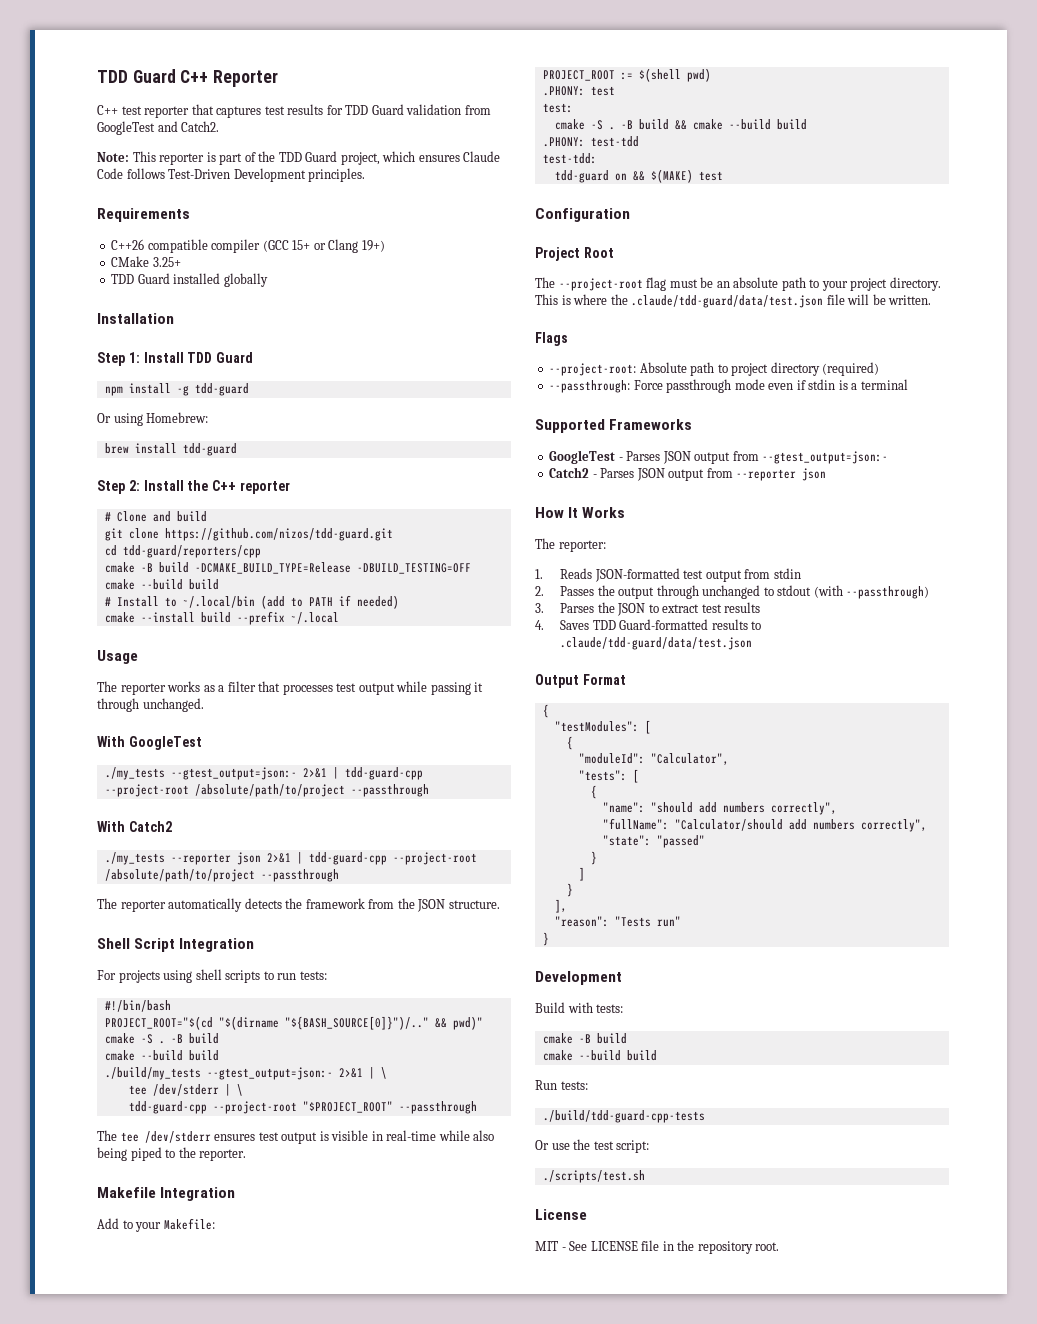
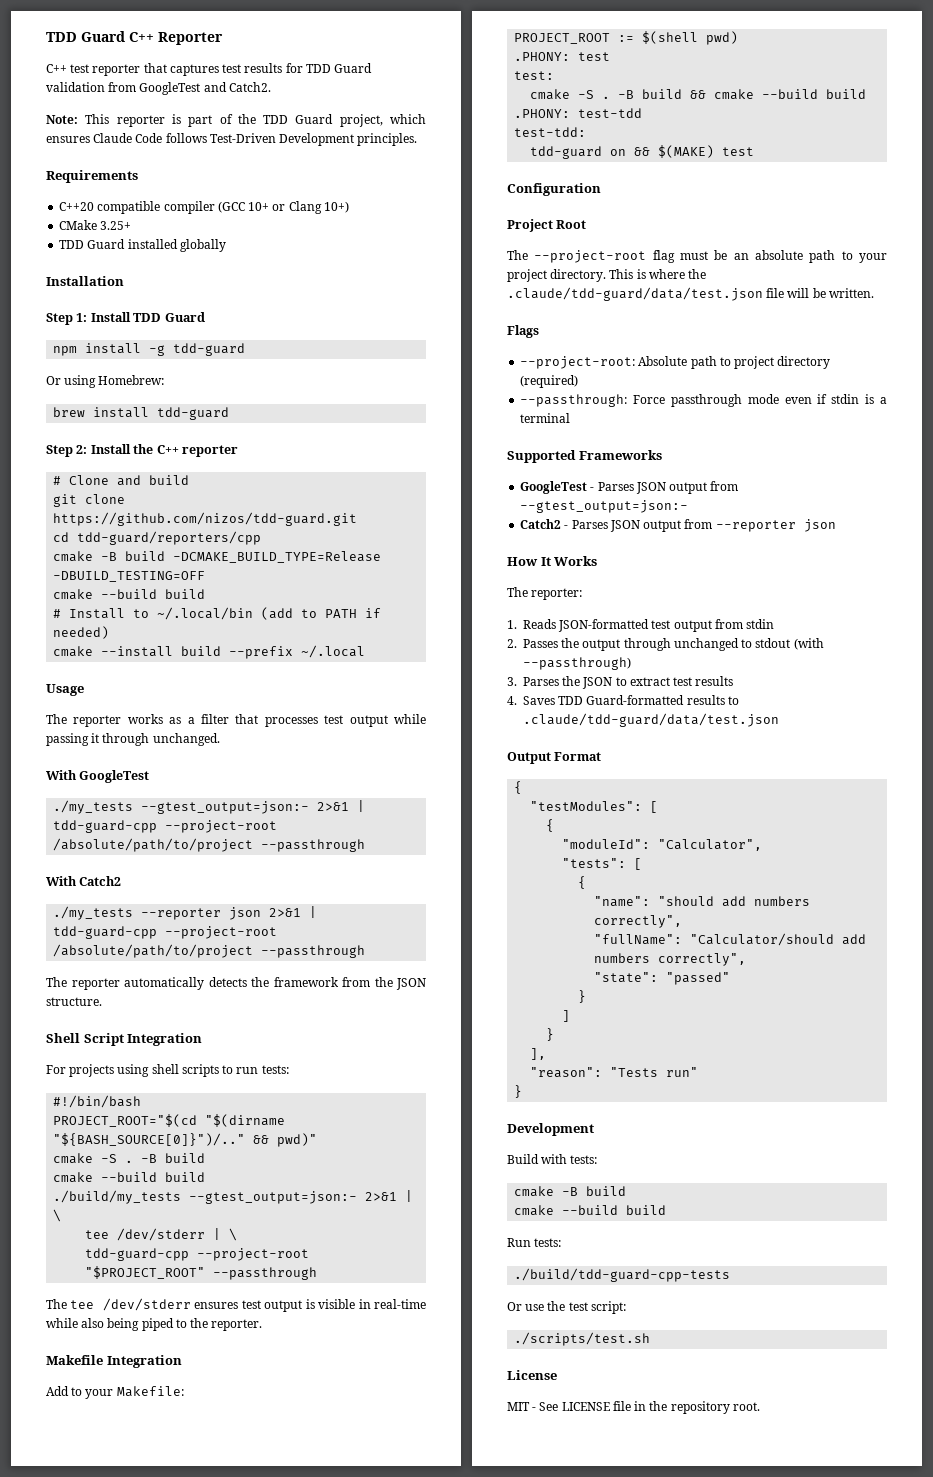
- C++26 compatible compiler (GCC 15+ or Clang 19+)
+ C++20 compatible compiler (GCC 10+ or Clang 10+)

